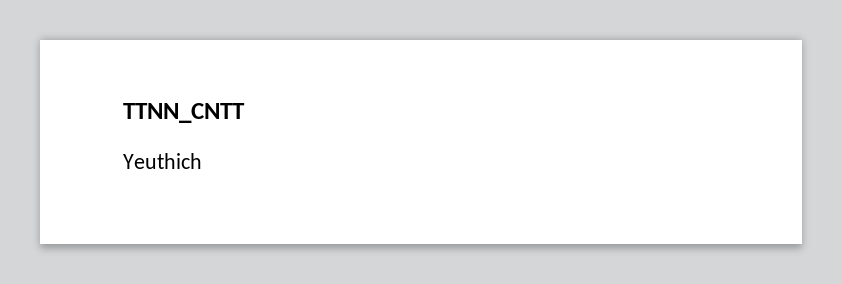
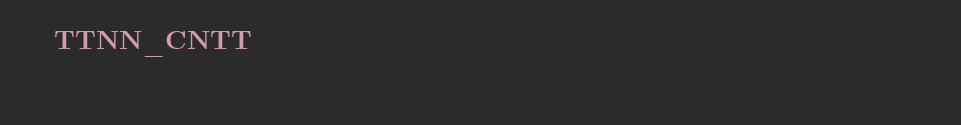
- Yeuthich

